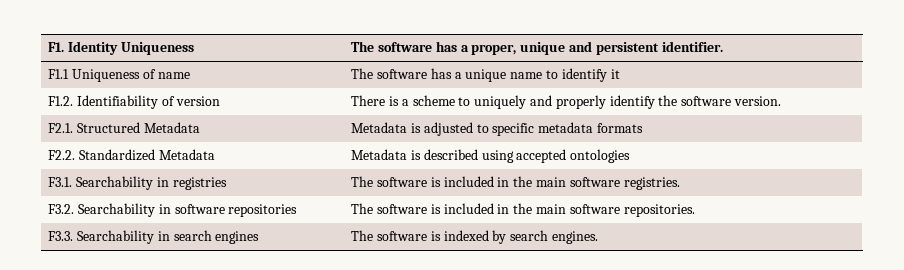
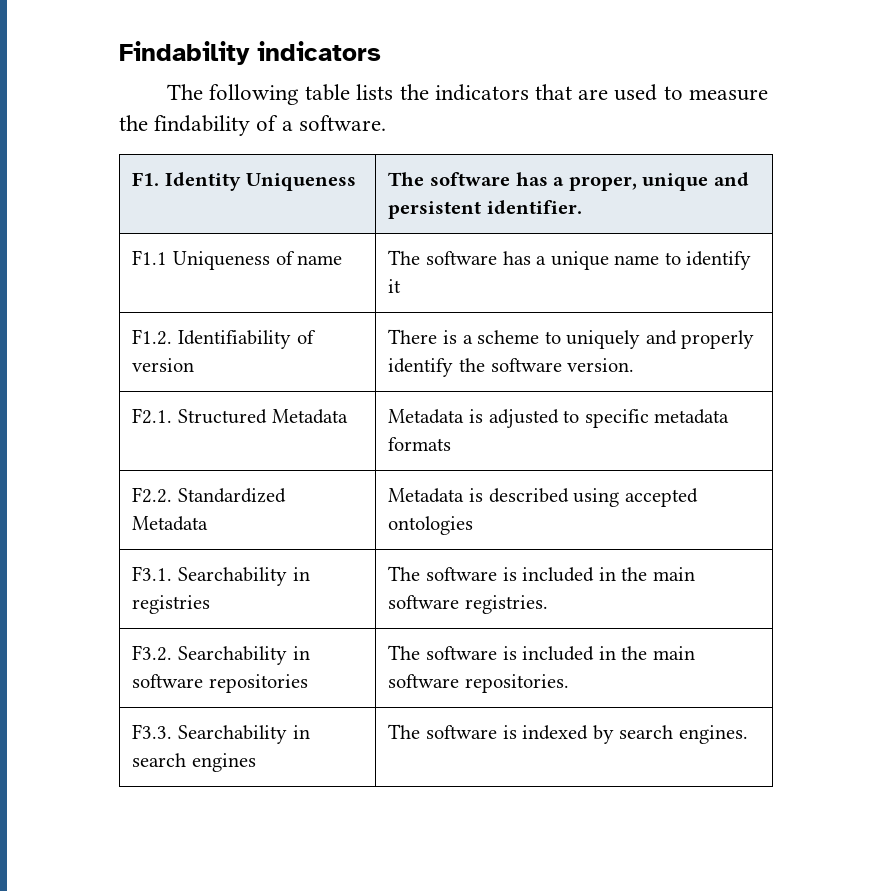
+ Findability indicators
+ The following table lists the indicators that are used to measure the findability of a software.

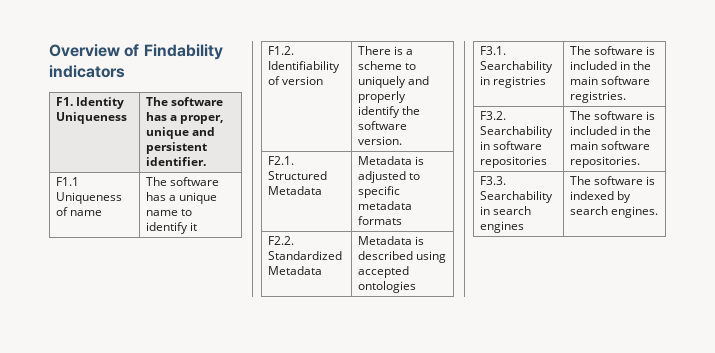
- Findability indicators
+ Overview of Findability indicators
- The following table lists the indicators that are used to measure the findability of a software.

